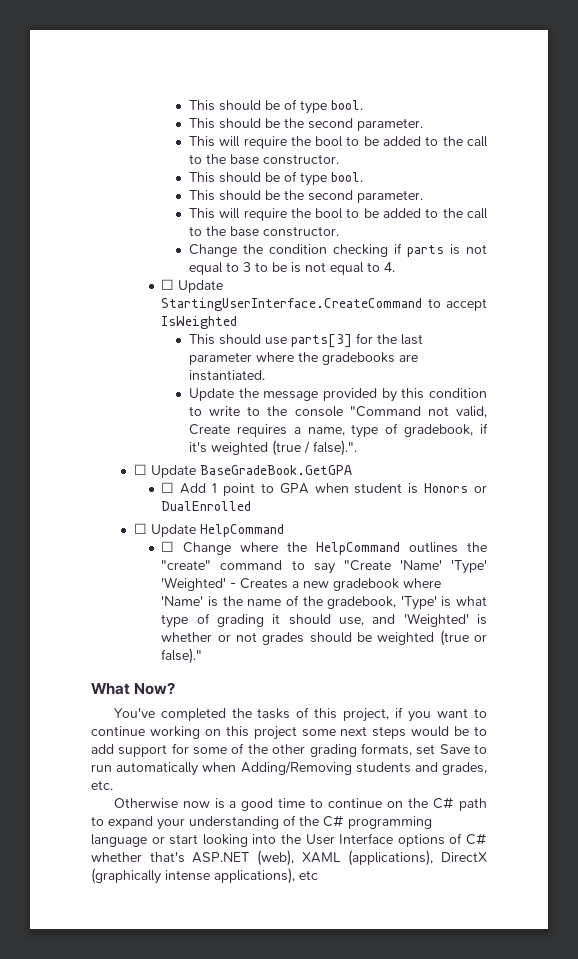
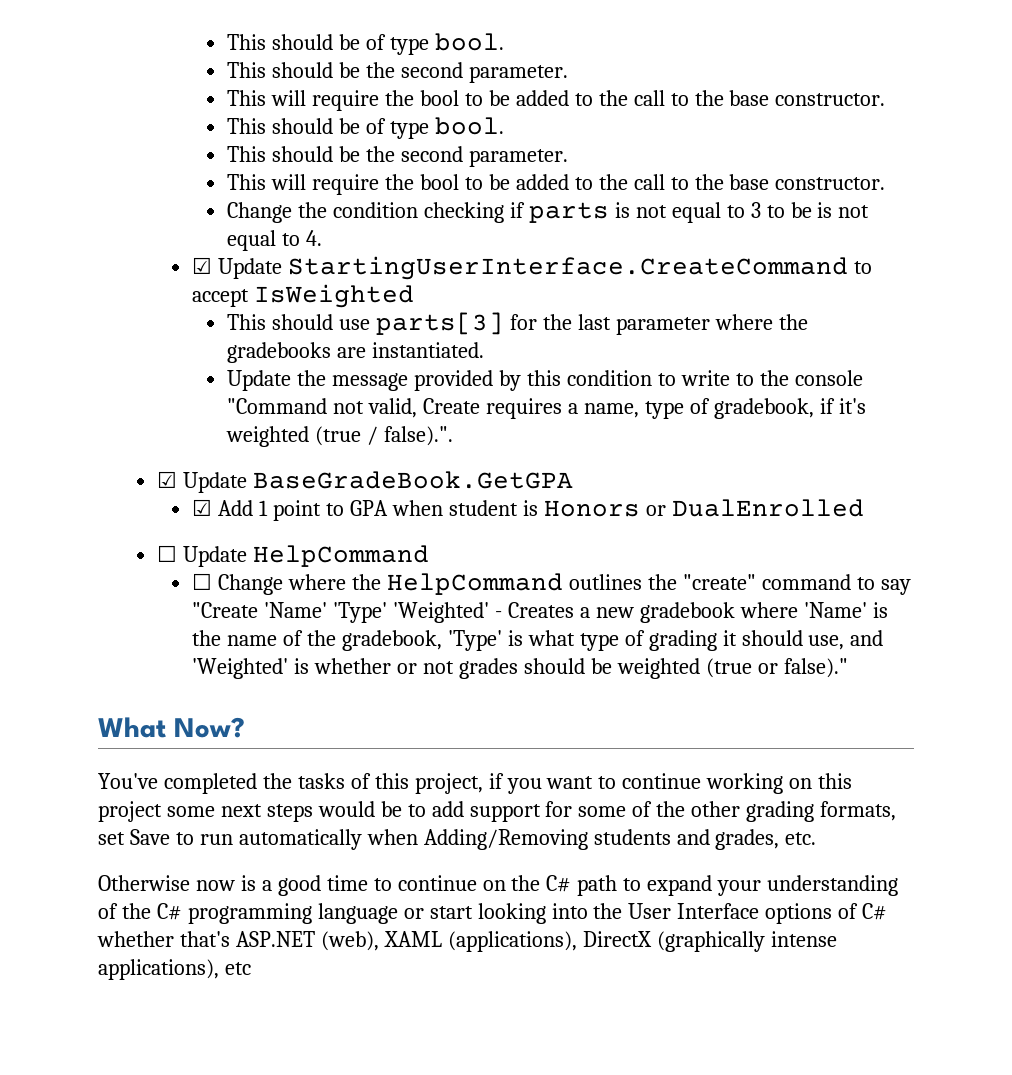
- ☐ Update StartingUserInterface.CreateCommand to accept IsWeighted
+ ☑ Update StartingUserInterface.CreateCommand to accept IsWeighted
- ☐ Update BaseGradeBook.GetGPA
+ ☑ Update BaseGradeBook.GetGPA
- ☐ Add 1 point to GPA when student is Honors or DualEnrolled
+ ☑ Add 1 point to GPA when student is Honors or DualEnrolled

